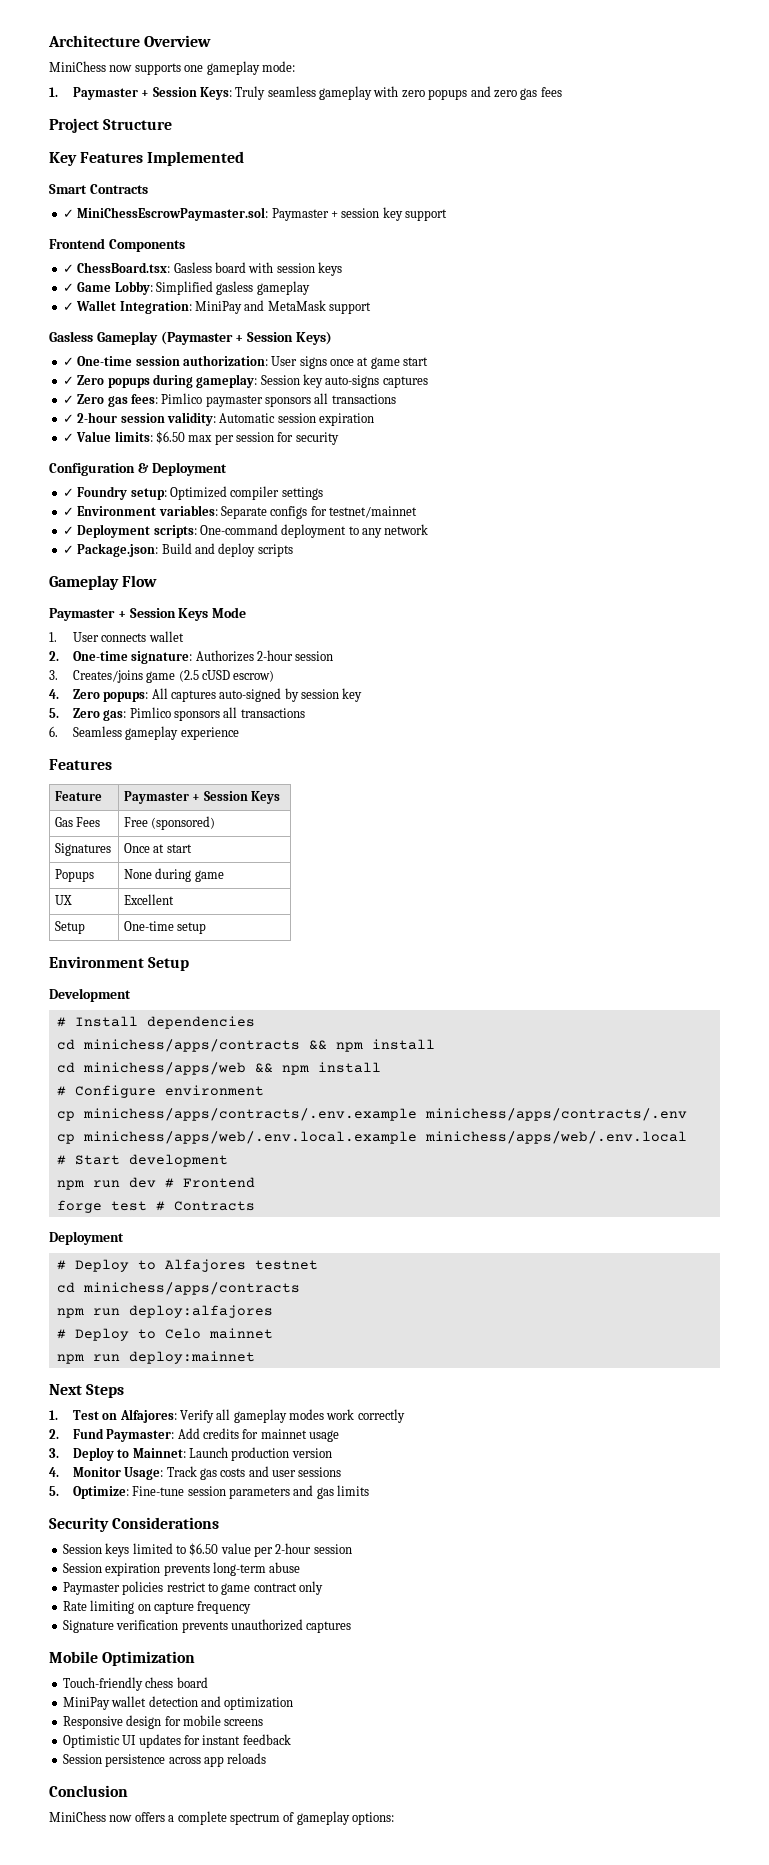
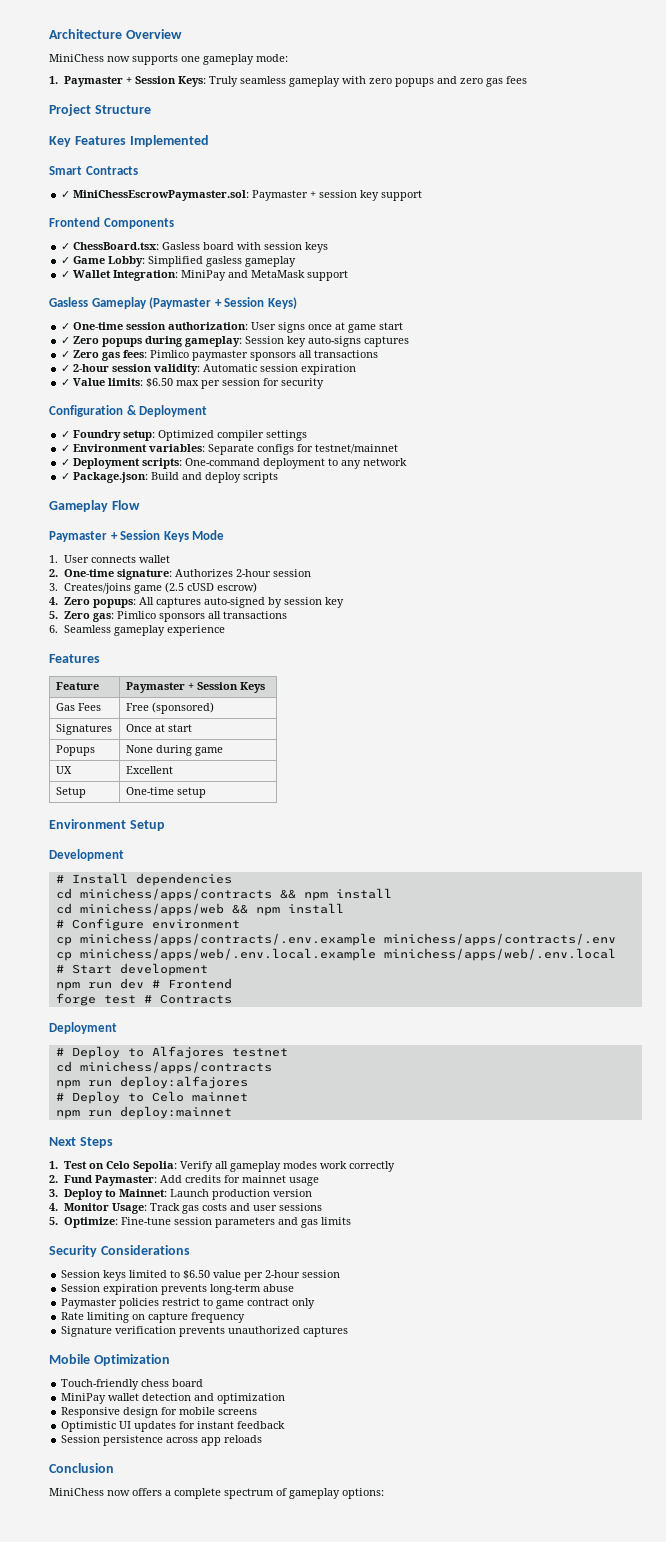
- 1. Test on Alfajores: Verify all gameplay modes work correctly
+ 1. Test on Celo Sepolia: Verify all gameplay modes work correctly

